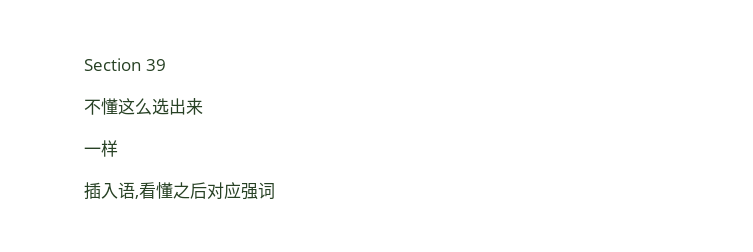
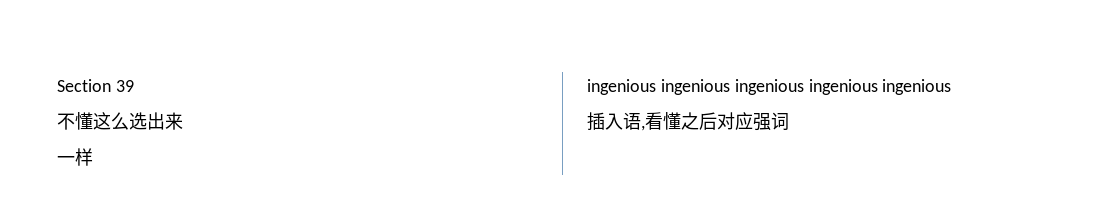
+ ingenious ingenious ingenious ingenious ingenious

